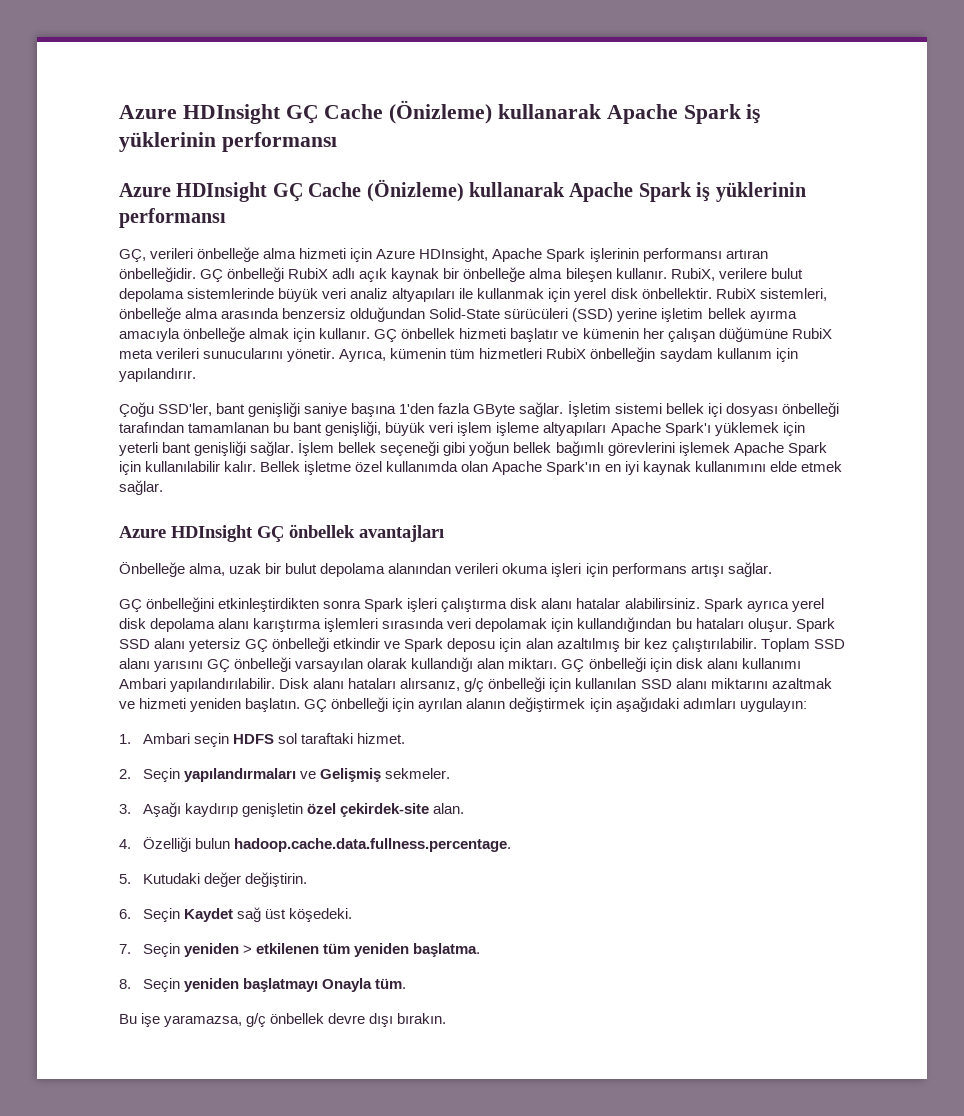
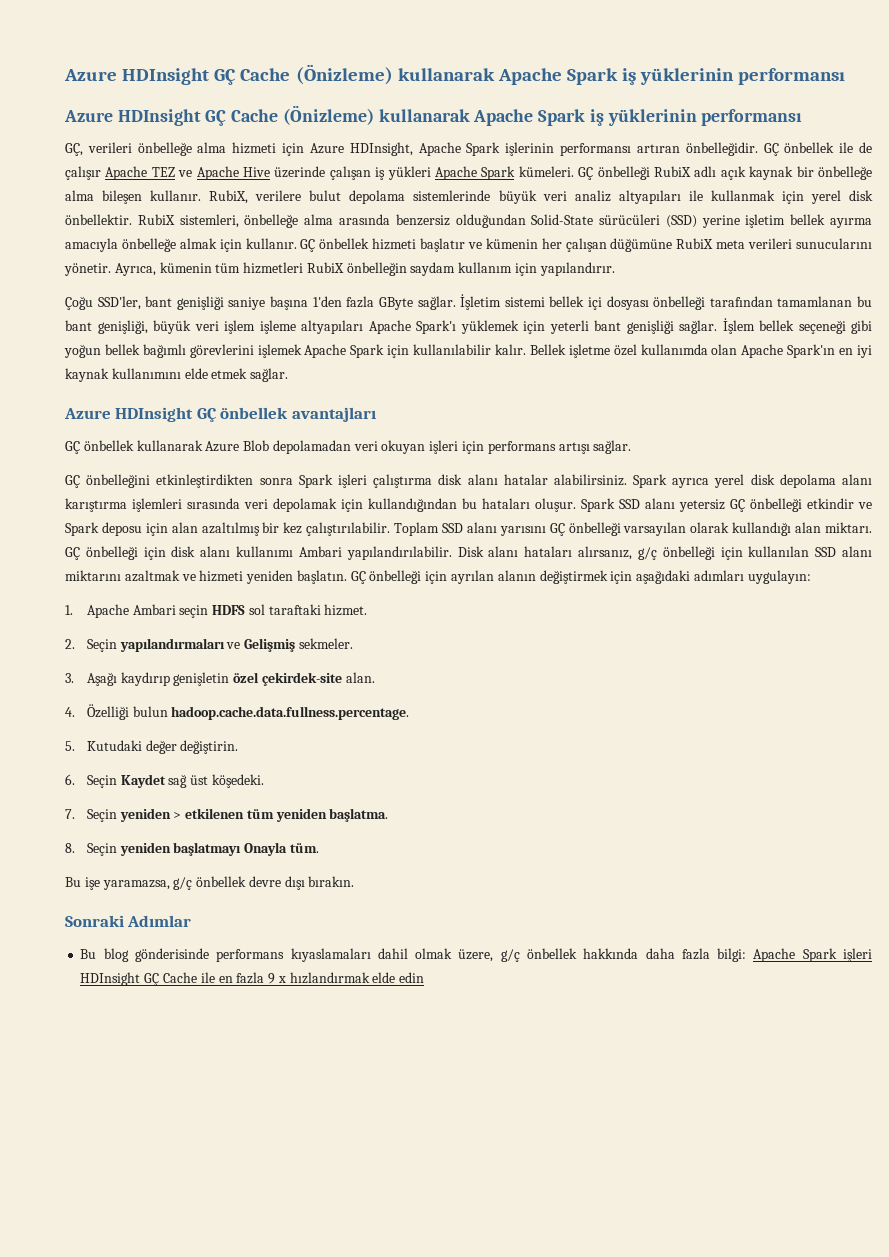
- GÇ önbelleği RubiX adlı açık kaynak bir önbelleğe alma bileşen kullanır.
+ GÇ önbellek ile de çalışır Apache TEZ ve Apache Hive üzerinde çalışan iş yükleri Apache Spark kümeleri. GÇ önbelleği RubiX adlı açık kaynak bir önbelleğe alma bileşen kullanır.
- Önbelleğe alma, uzak bir bulut depolama alanından verileri okuma işleri için performans artışı sağlar.
+ GÇ önbellek kullanarak Azure Blob depolamadan veri okuyan işleri için performans artışı sağlar.
- 1. Ambari seçin HDFS sol taraftaki hizmet.
+ 1. Apache Ambari seçin HDFS sol taraftaki hizmet.
+ Sonraki Adımlar
+ Bu blog gönderisinde performans kıyaslamaları dahil olmak üzere, g/ç önbellek hakkında daha fazla bilgi: Apache Spark işleri HDInsight GÇ Cache ile en fazla 9 x hızlandırmak elde edin

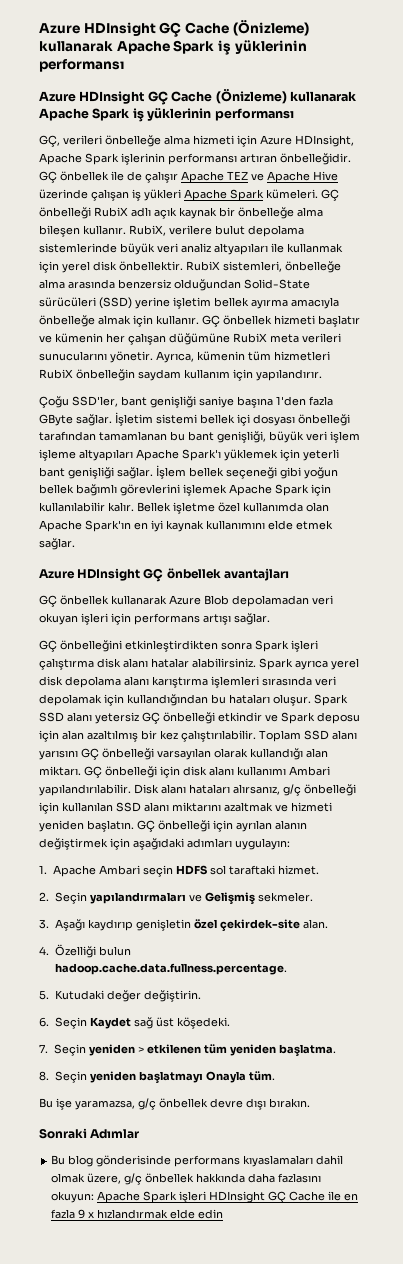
- Bu blog gönderisinde performans kıyaslamaları dahil olmak üzere, g/ç önbellek hakkında daha fazla bilgi: Apache Spark işleri HDInsight GÇ Cache ile en fazla 9 x hızlandırmak elde edin
+ Bu blog gönderisinde performans kıyaslamaları dahil olmak üzere, g/ç önbellek hakkında daha fazlasını okuyun: Apache Spark işleri HDInsight GÇ Cache ile en fazla 9 x hızlandırmak elde edin

